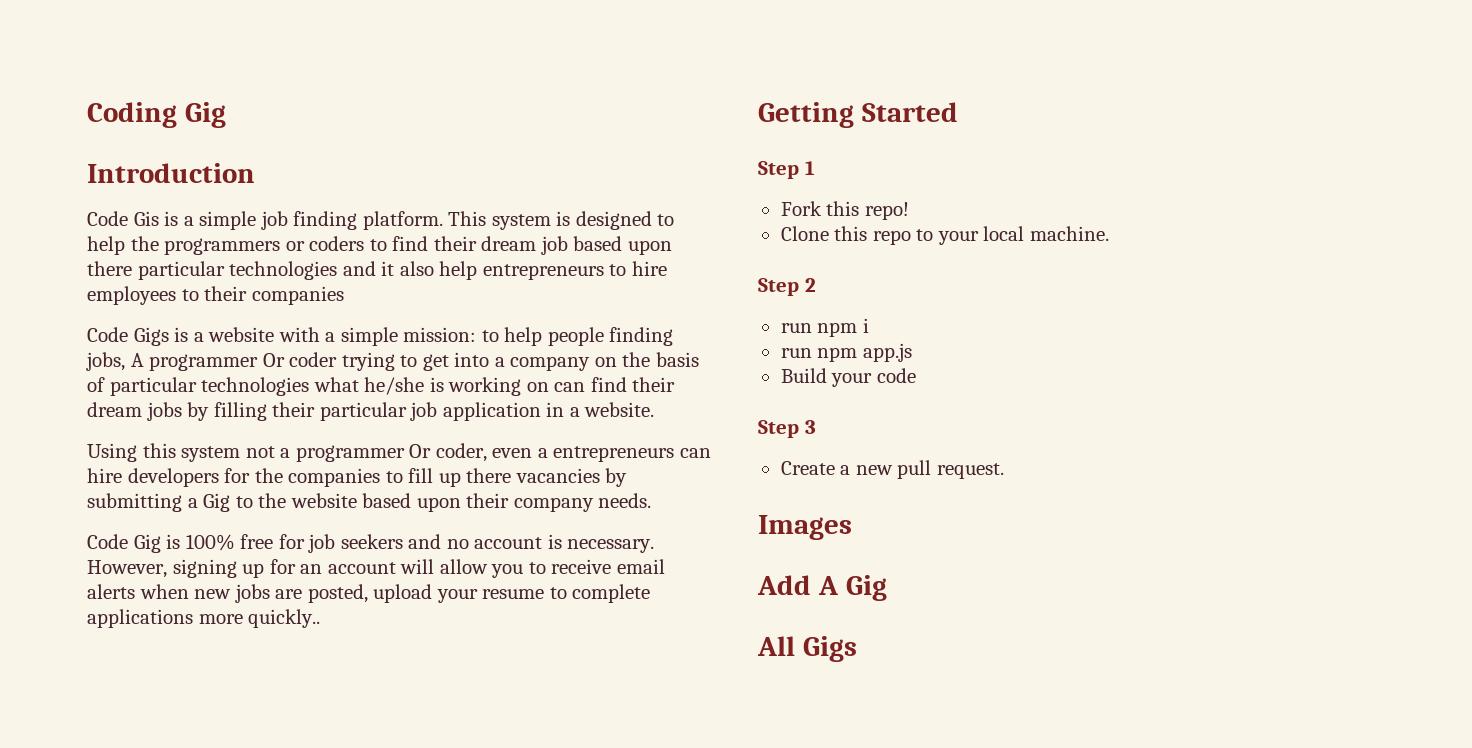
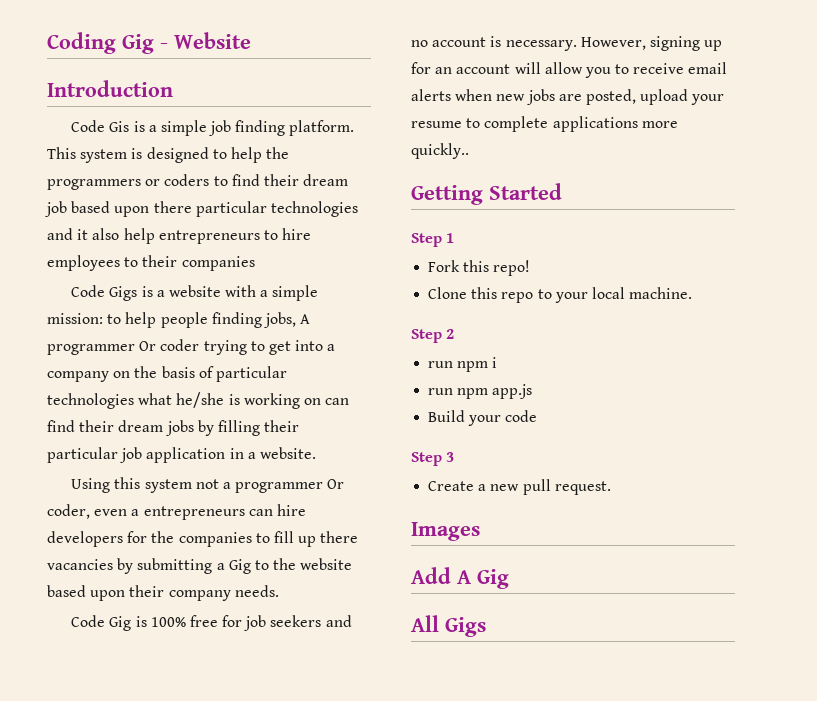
- Coding Gig
+ Coding Gig - Website

